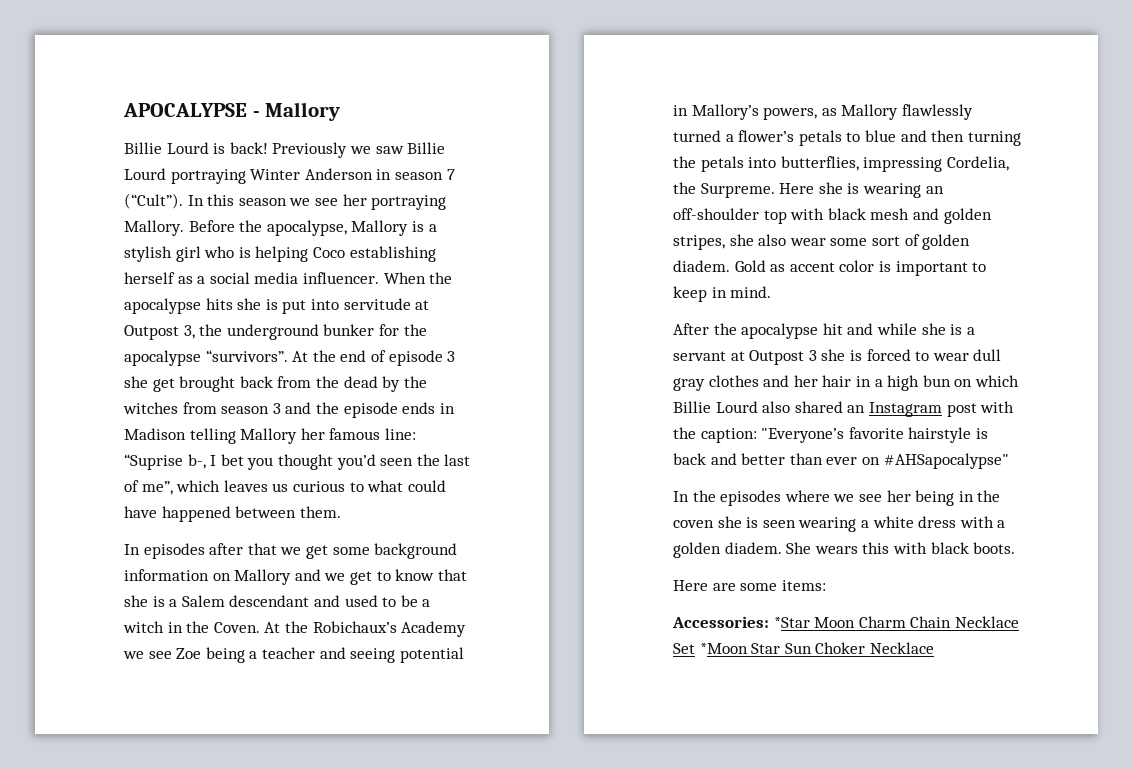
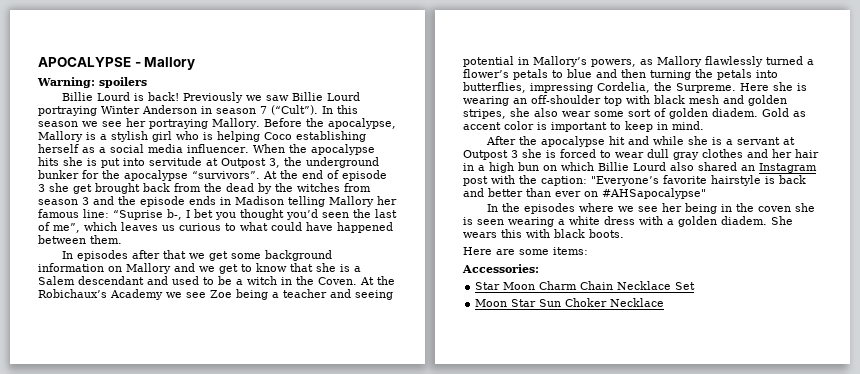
+ Warning: spoilers
- Accessories: *Star Moon Charm Chain Necklace Set *Moon Star Sun Choker Necklace
+ Accessories:
+ Star Moon Charm Chain Necklace Set
+ Moon Star Sun Choker Necklace

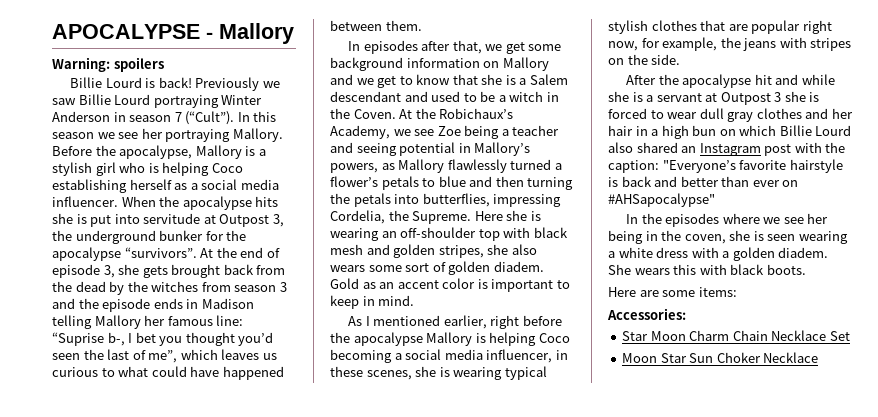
- At the end of episode 3 she get brought back from the dead by the witches from season 3 and the episode ends in Madison telling Mallory her famous line: “Suprise b-, I bet you thought you’d seen the last of me”, which leaves us curious to what could have happened between them.
+ At the end of episode 3, she gets brought back from the dead by the witches from season 3 and the episode ends in Madison telling Mallory her famous line: “Suprise b-, I bet you thought you’d seen the last of me”, which leaves us curious to what could have happened between them.
- In episodes after that we get some background information on Mallory and we get to know that she is a Salem descendant and used to be a witch in the Coven.
+ In episodes after that, we get some background information on Mallory and we get to know that she is a Salem descendant and used to be a witch in the Coven.
- At the Robichaux’s Academy we see Zoe being a teacher and seeing potential in Mallory’s powers, as Mallory flawlessly turned a flower’s petals to blue and then turning the petals into butterflies, impressing Cordelia, the Surpreme.
+ At the Robichaux’s Academy, we see Zoe being a teacher and seeing potential in Mallory’s powers, as Mallory flawlessly turned a flower’s petals to blue and then turning the petals into butterflies, impressing Cordelia, the Supreme.
- Here she is wearing an off-shoulder top with black mesh and golden stripes, she also wear some sort of golden diadem.
+ Here she is wearing an off-shoulder top with black mesh and golden stripes, she also wears some sort of golden diadem.
- Gold as accent color is important to keep in mind.
+ Gold as an accent color is important to keep in mind.
+ As I mentioned earlier, right before the apocalypse Mallory is helping Coco becoming a social media influencer, in these scenes, she is wearing typical stylish clothes that are popular right now, for example, the jeans with stripes on the side.
- In the episodes where we see her being in the coven she is seen wearing a white dress with a golden diadem.
+ In the episodes where we see her being in the coven, she is seen wearing a white dress with a golden diadem.

